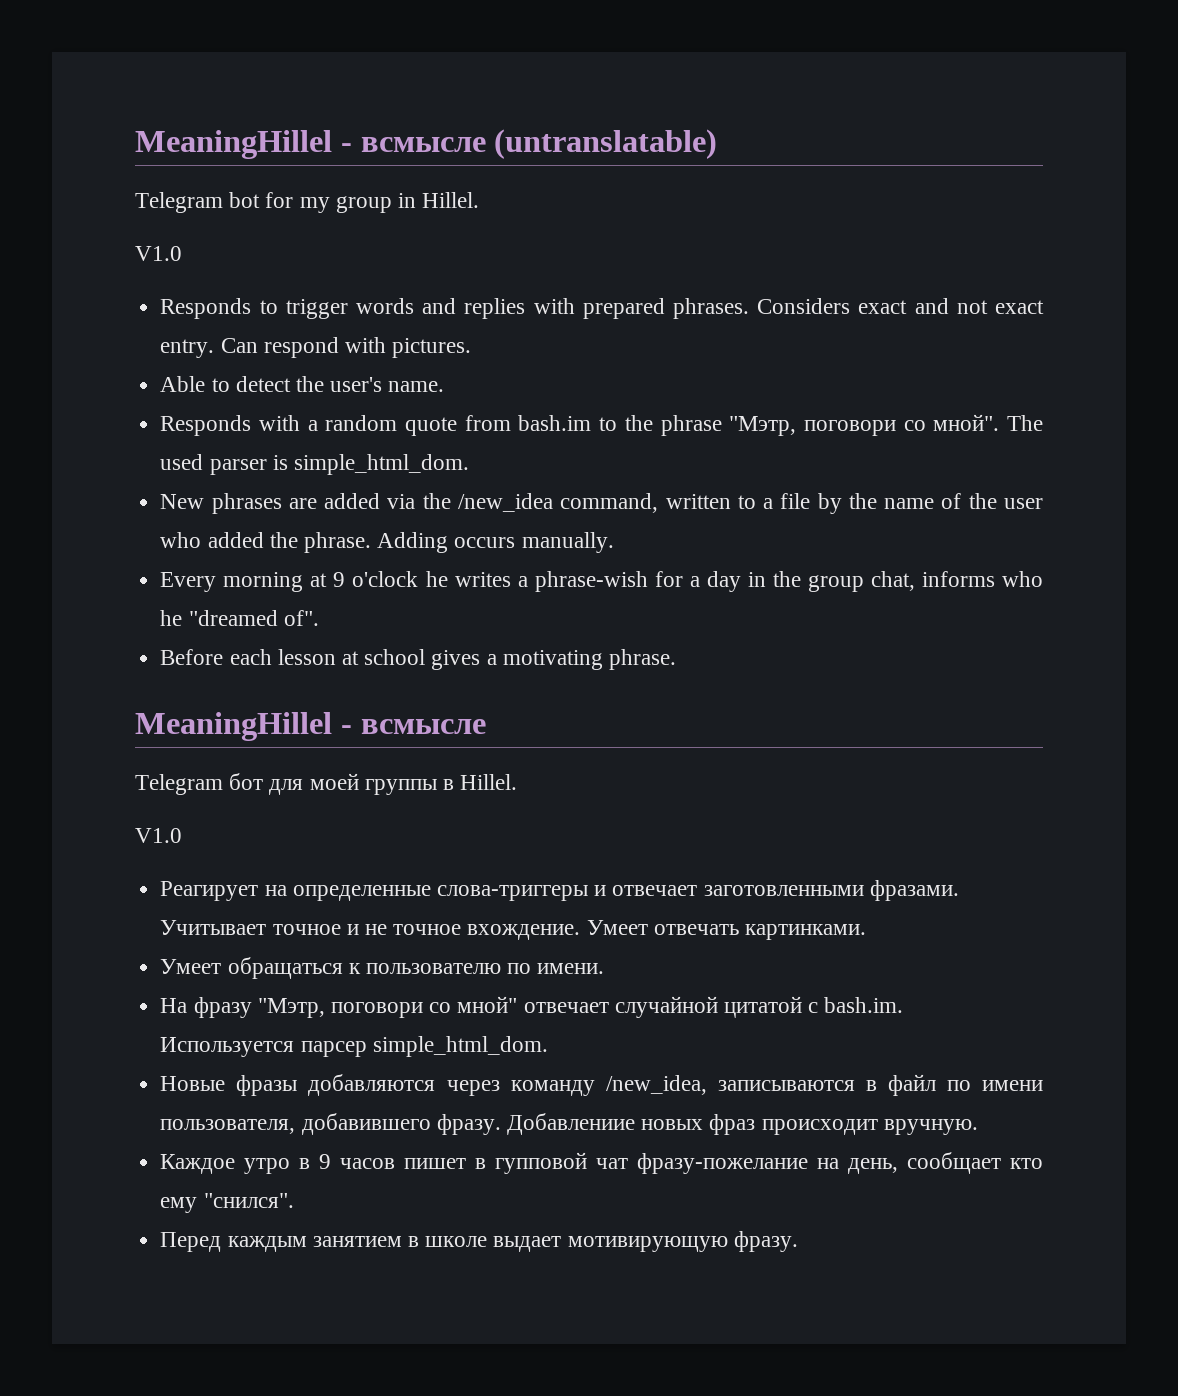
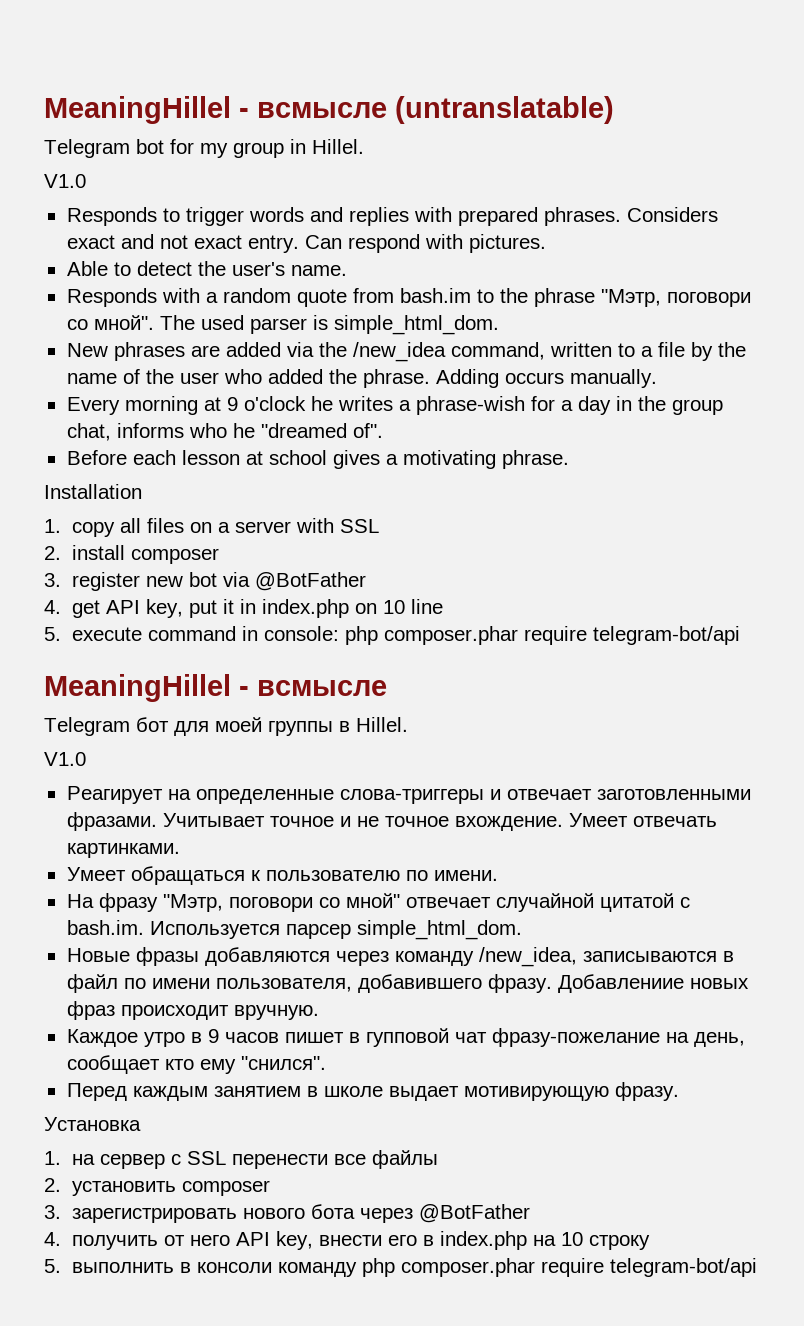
+ Installation
+ 1. copy all files on a server with SSL
+ 2. install composer
+ 3. register new bot via @BotFather
+ 4. get API key, put it in index.php on 10 line
+ 5. execute command in console: php composer.phar require telegram-bot/api
+ Установка
+ 1. на сервер с SSL перенести все файлы
+ 2. установить composer
+ 3. зарегистрировать нового бота через @BotFather
+ 4. получить от него API key, внести его в index.php на 10 строку
+ 5. выполнить в консоли команду php composer.phar require telegram-bot/api

